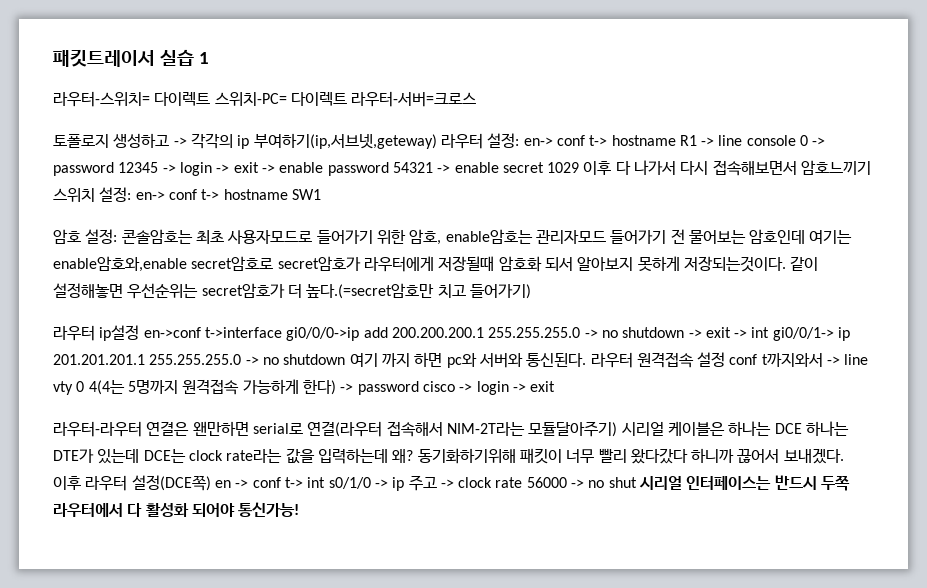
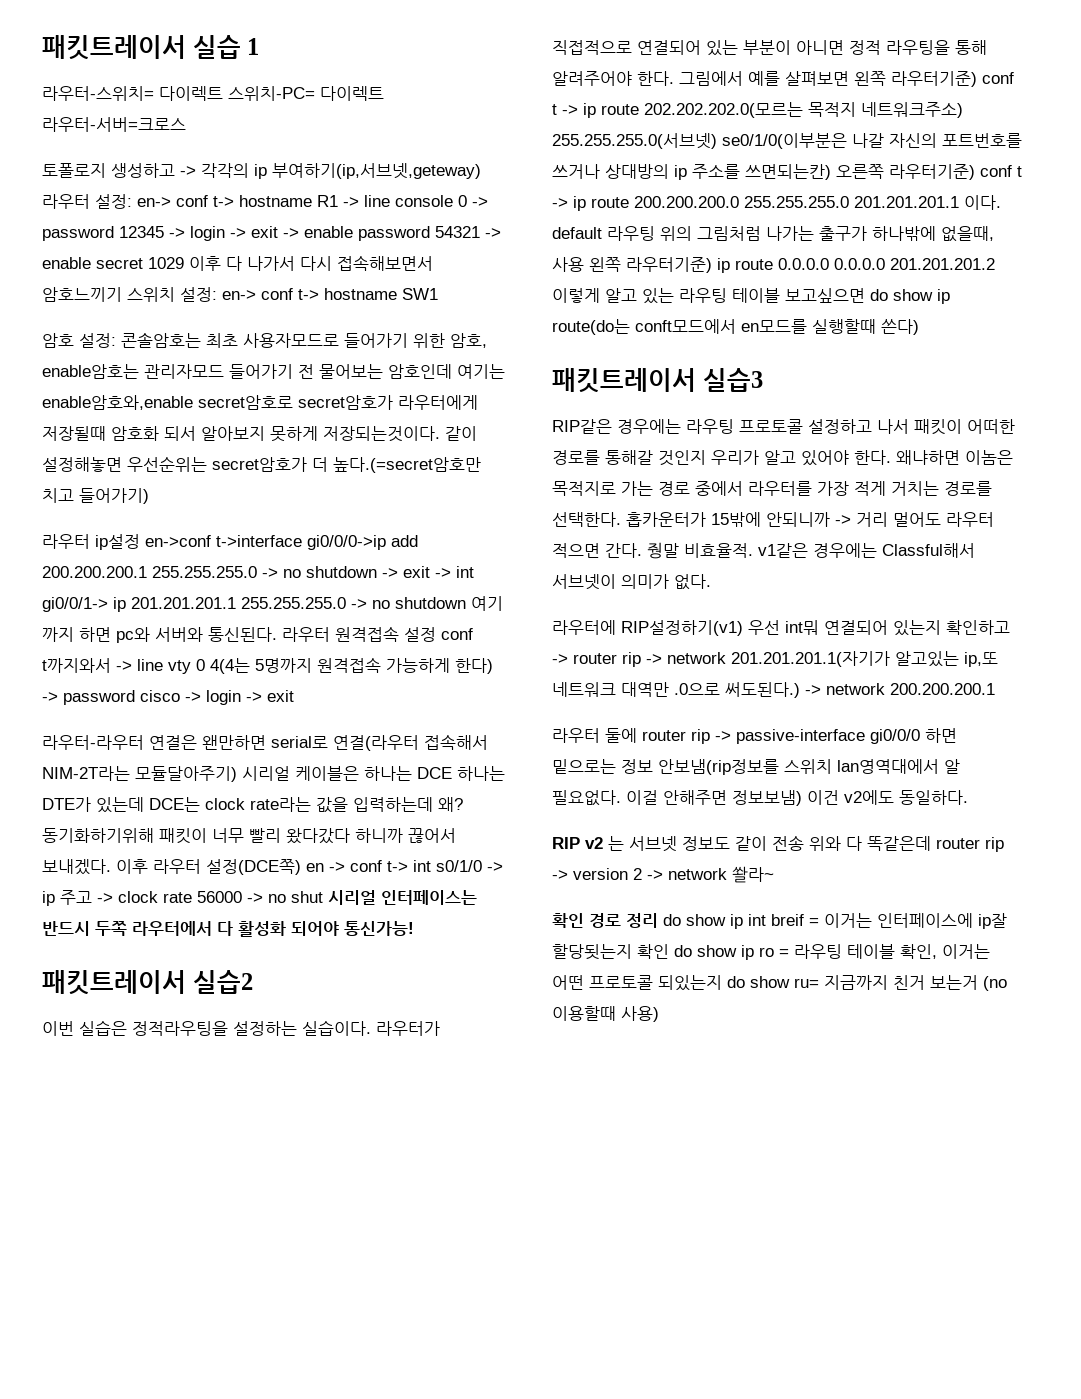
+ 패킷트레이서 실습2
+ 이번 실습은 정적라우팅을 설정하는 실습이다. 라우터가 직접적으로 연결되어 있는 부분이 아니면 정적 라우팅을 통해 알려주어야 한다. 그림에서 예를 살펴보면 왼쪽 라우터기준) conf t -> ip route 202.202.202.0(모르는 목적지 네트워크주소) 255.255.255.0(서브넷) se0/1/0(이부분은 나갈 자신의 포트번호를 쓰거나 상대방의 ip 주소를 쓰면되는칸) 오른쪽 라우터기준) conf t -> ip route 200.200.200.0 255.255.255.0 201.201.201.1 이다. default 라우팅 위의 그림처럼 나가는 출구가 하나밖에 없을때, 사용 왼쪽 라우터기준) ip route 0.0.0.0 0.0.0.0 201.201.201.2 이렇게 알고 있는 라우팅 테이블 보고싶으면 do show ip route(do는 conft모드에서 en모드를 실행할때 쓴다)
+ 패킷트레이서 실습3
+ RIP같은 경우에는 라우팅 프로토콜 설정하고 나서 패킷이 어떠한 경로를 통해갈 것인지 우리가 알고 있어야 한다. 왜냐하면 이놈은 목적지로 가는 경로 중에서 라우터를 가장 적게 거치는 경로를 선택한다. 홉카운터가 15밖에 안되니까 -> 거리 멀어도 라우터 적으면 간다. 줭말 비효율적. v1같은 경우에는 Classful해서 서브넷이 의미가 없다.
+ 라우터에 RIP설정하기(v1) 우선 int뭐 연결되어 있는지 확인하고 -> router rip -> network 201.201.201.1(자기가 알고있는 ip,또 네트워크 대역만 .0으로 써도된다.) -> network 200.200.200.1
+ 라우터 둘에 router rip -> passive-interface gi0/0/0 하면 밑으로는 정보 안보냄(rip정보를 스위치 lan영역대에서 알 필요없다. 이걸 안해주면 정보보냄) 이건 v2에도 동일하다.
+ RIP v2 는 서브넷 정보도 같이 전송 위와 다 똑같은데 router rip -> version 2 -> network 쏼라~
+ 확인 경로 정리 do show ip int breif = 이거는 인터페이스에 ip잘 할당됫는지 확인 do show ip ro = 라우팅 테이블 확인, 이거는 어떤 프로토콜 되있는지 do show ru= 지금까지 친거 보는거 (no 이용할때 사용)

